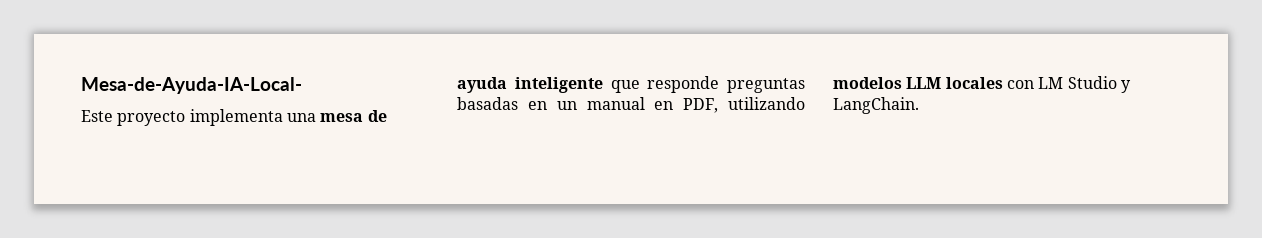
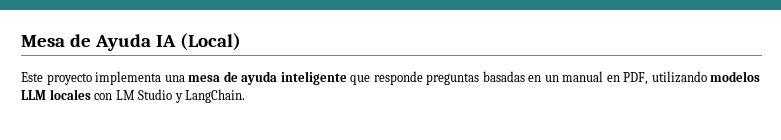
- Mesa-de-Ayuda-IA-Local-
+ Mesa de Ayuda IA (Local)

